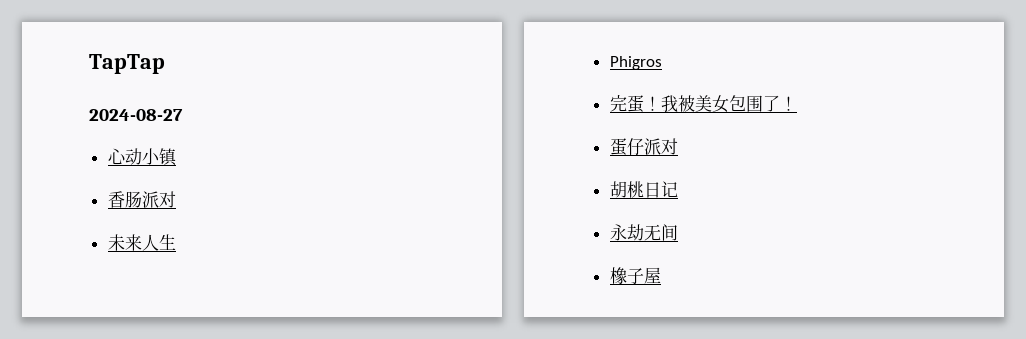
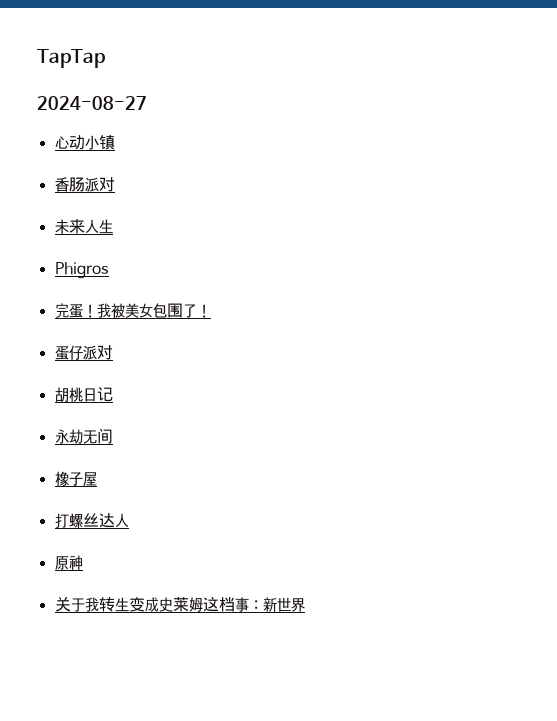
+ 打螺丝达人
+ 原神
+ 关于我转生变成史莱姆这档事：新世界

